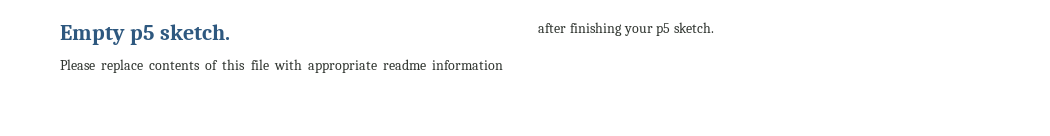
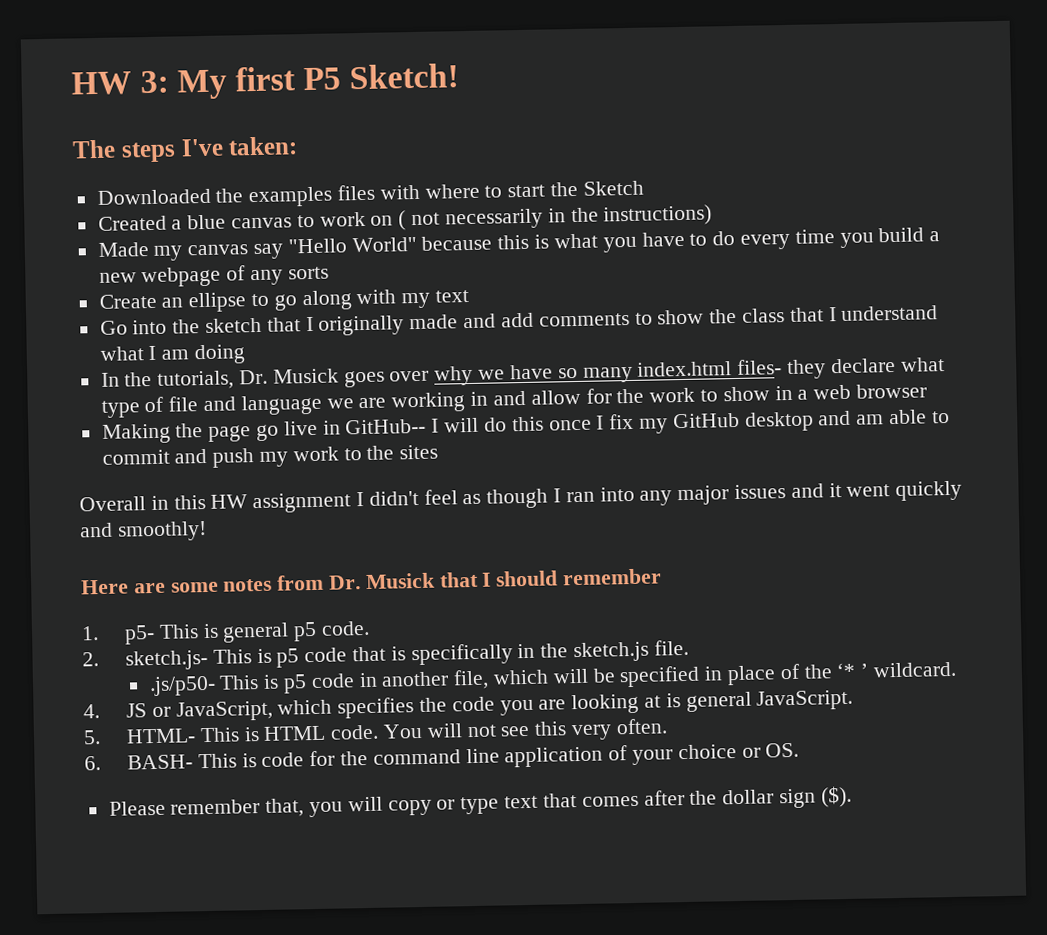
- Empty p5 sketch.
- Please replace contents of this file with appropriate readme information after finishing your p5 sketch.
+ HW 3: My first P5 Sketch!
+ The steps I've taken:
+ Downloaded the examples files with where to start the Sketch
+ Created a blue canvas to work on ( not necessarily in the instructions)
+ Made my canvas say "Hello World" because this is what you have to do every time you build a new webpage of any sorts
+ Create an ellipse to go along with my text
+ Go into the sketch that I originally made and add comments to show the class that I understand what I am doing
+ In the tutorials, Dr. Musick goes over why we have so many index.html files- they declare what type of file and language we are working in and allow for the work to show in a web browser
+ Making the page go live in GitHub-- I will do this once I fix my GitHub desktop and am able to commit and push my work to the sites
+ Overall in this HW assignment I didn't feel as though I ran into any major issues and it went quickly and smoothly!
+ Here are some notes from Dr. Musick that I should remember
+ 1. p5- This is general p5 code.
+ 2. sketch.js- This is p5 code that is specifically in the sketch.js file.
+ .js/p50- This is p5 code in another file, which will be specified in place of the ‘* ’ wildcard.
+ 4. JS or JavaScript, which specifies the code you are looking at is general JavaScript.
+ 5. HTML- This is HTML code. You will not see this very often.
+ 6. BASH- This is code for the command line application of your choice or OS.
+ Please remember that, you will copy or type text that comes after the dollar sign ($).

